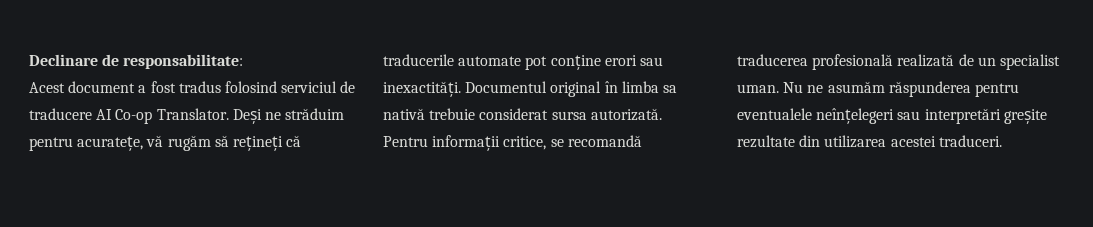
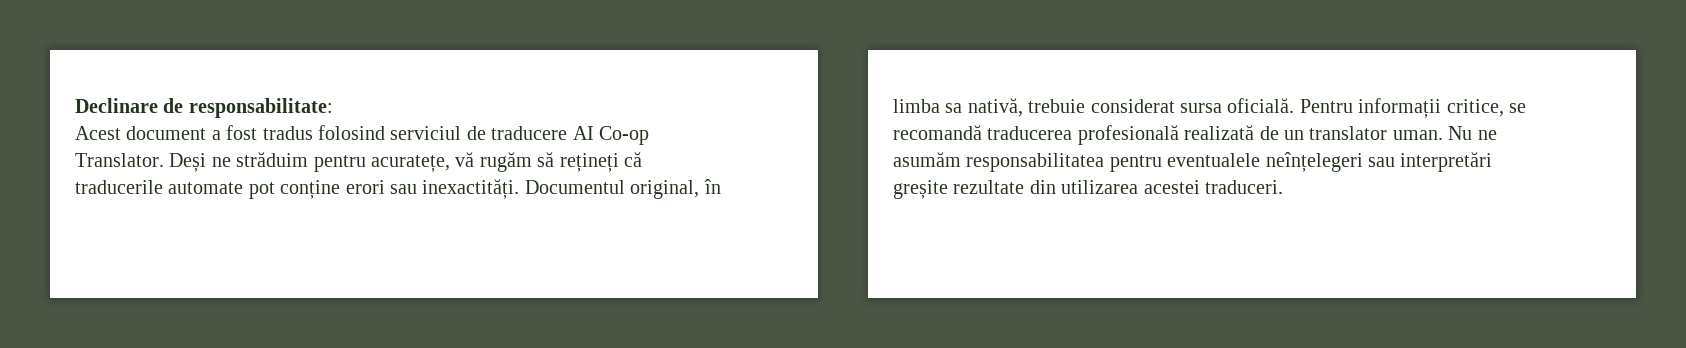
- Documentul original în limba sa nativă trebuie considerat sursa autorizată.
+ Documentul original, în limba sa nativă, trebuie considerat sursa oficială.
- Pentru informații critice, se recomandă traducerea profesională realizată de un specialist uman.
+ Pentru informații critice, se recomandă traducerea profesională realizată de un translator uman.
- Nu ne asumăm răspunderea pentru eventualele neînțelegeri sau interpretări greșite rezultate din utilizarea acestei traduceri.
+ Nu ne asumăm responsabilitatea pentru eventualele neînțelegeri sau interpretări greșite rezultate din utilizarea acestei traduceri.

